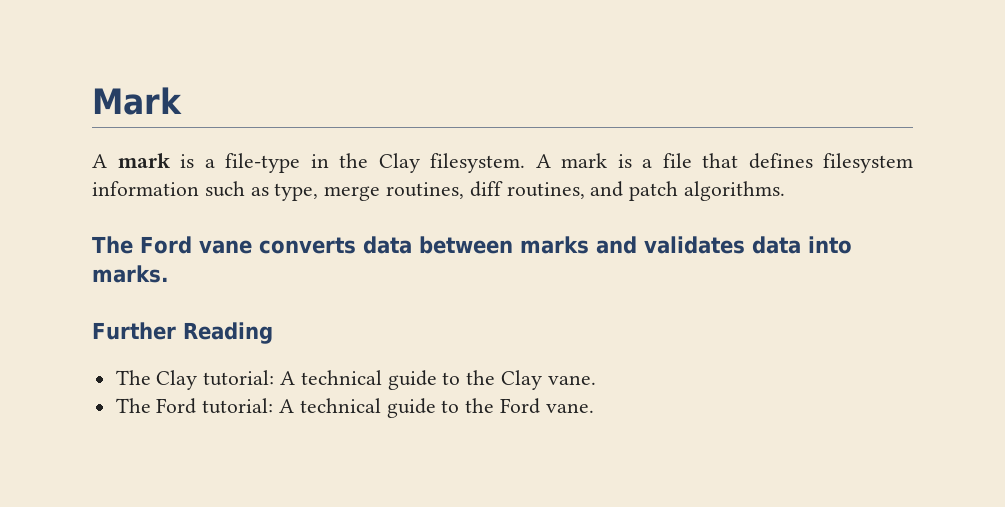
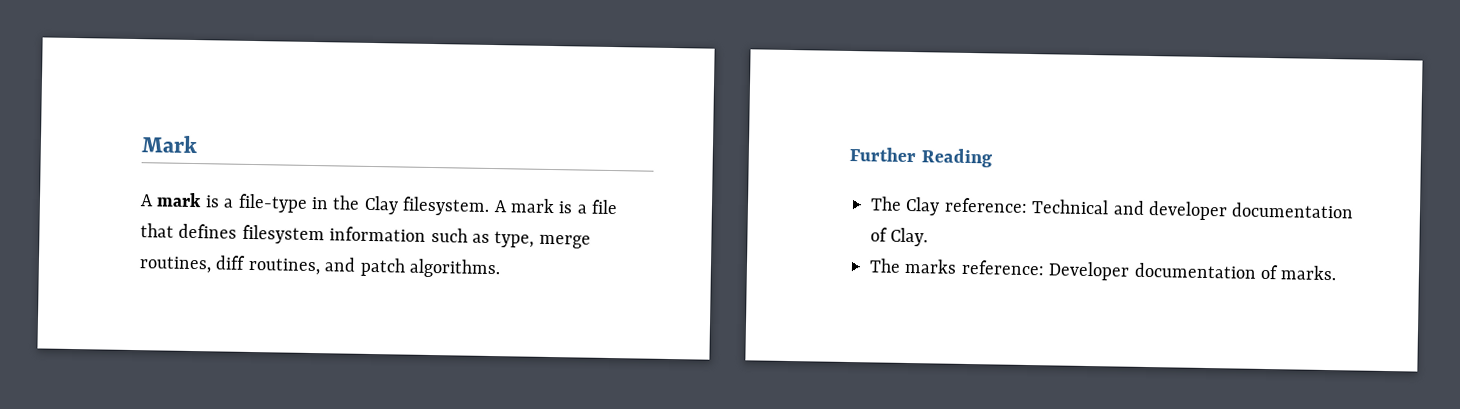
- The Ford vane converts data between marks and validates data into marks.
  Further Reading
- The Clay tutorial: A technical guide to the Clay vane.
- The Ford tutorial: A technical guide to the Ford vane.
+ The Clay reference: Technical and developer documentation of Clay.
+ The marks reference: Developer documentation of marks.

